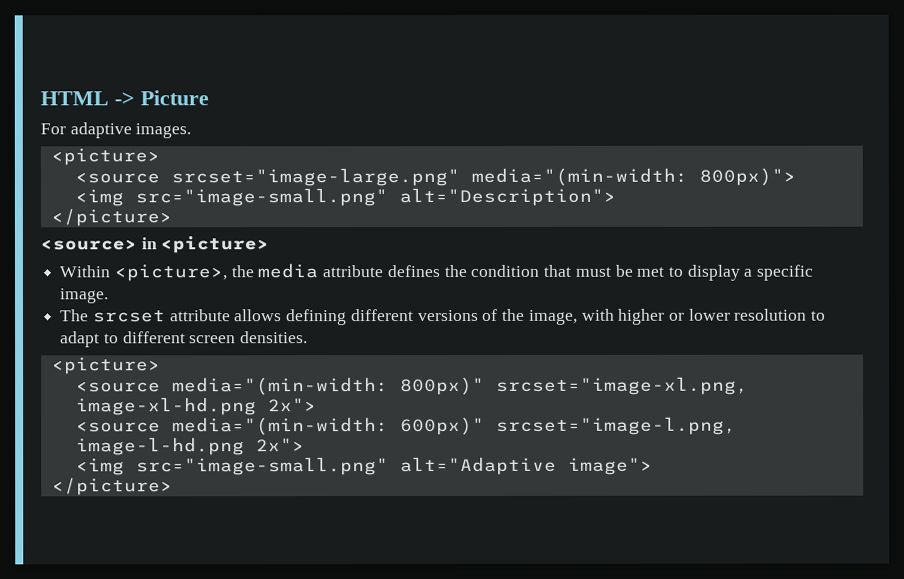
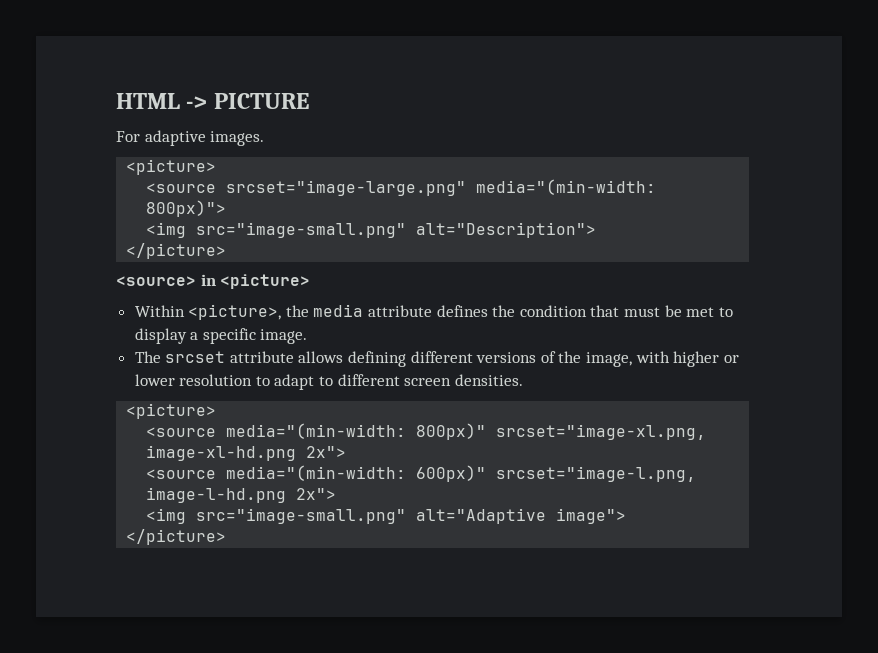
- HTML -> Picture
+ HTML -> PICTURE

